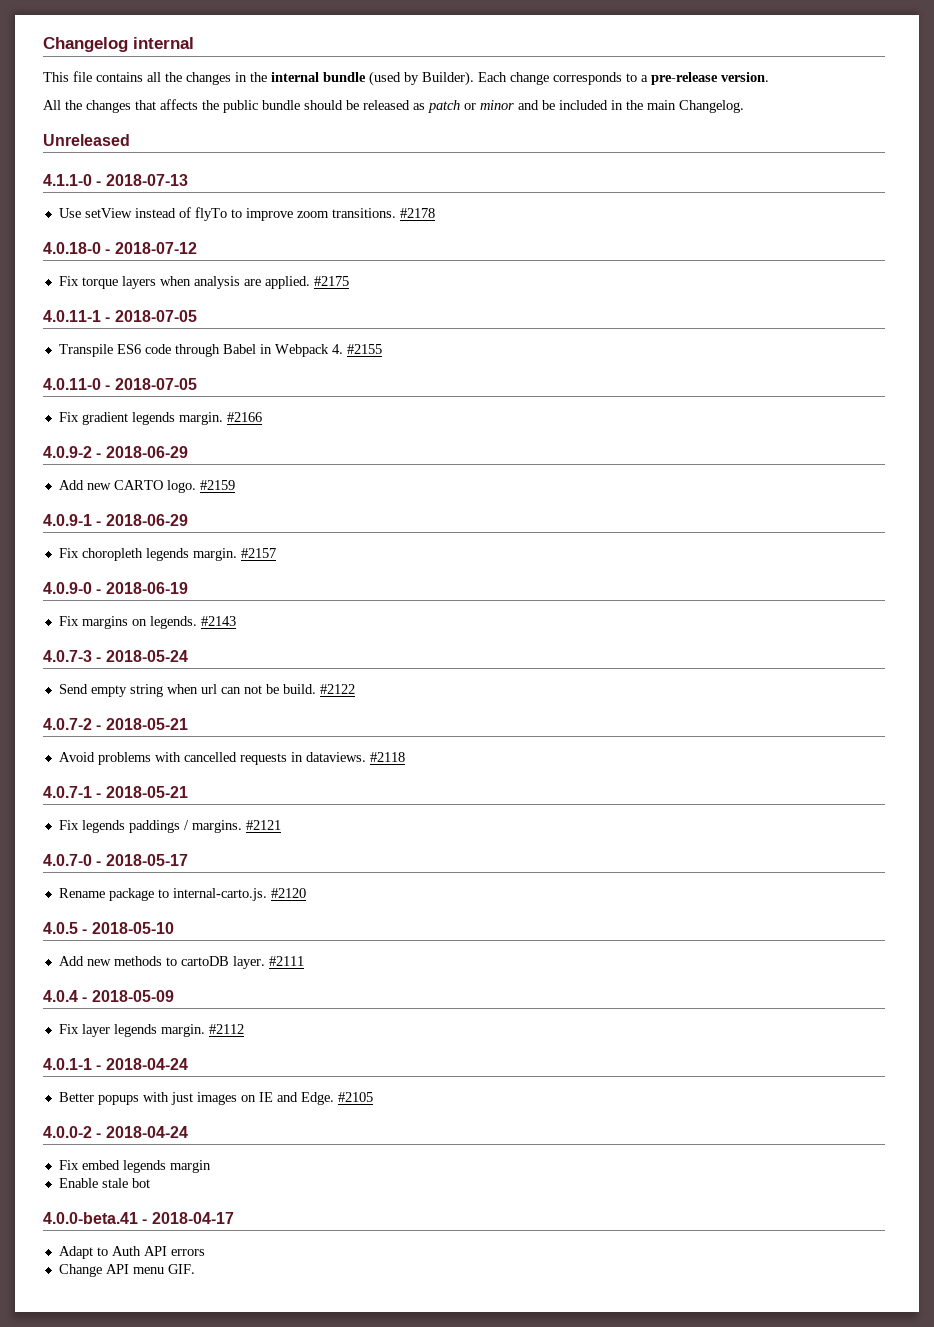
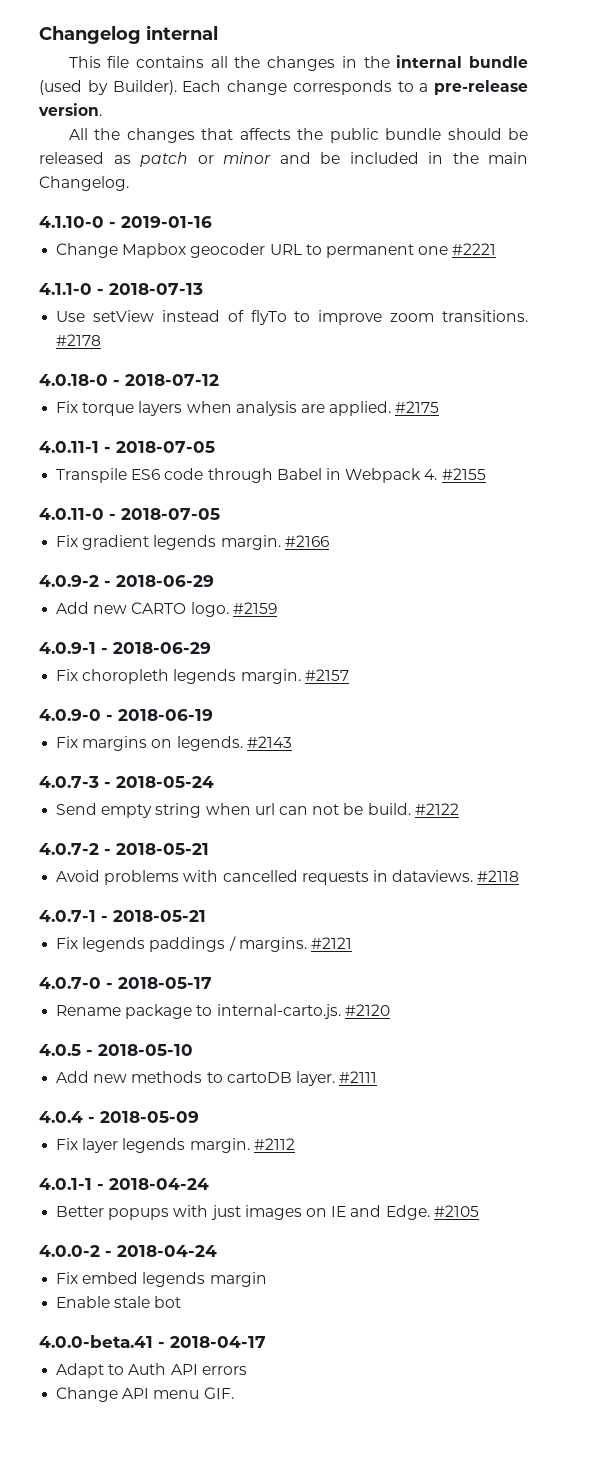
- Unreleased
+ 4.1.10-0 - 2019-01-16
+ Change Mapbox geocoder URL to permanent one #2221

